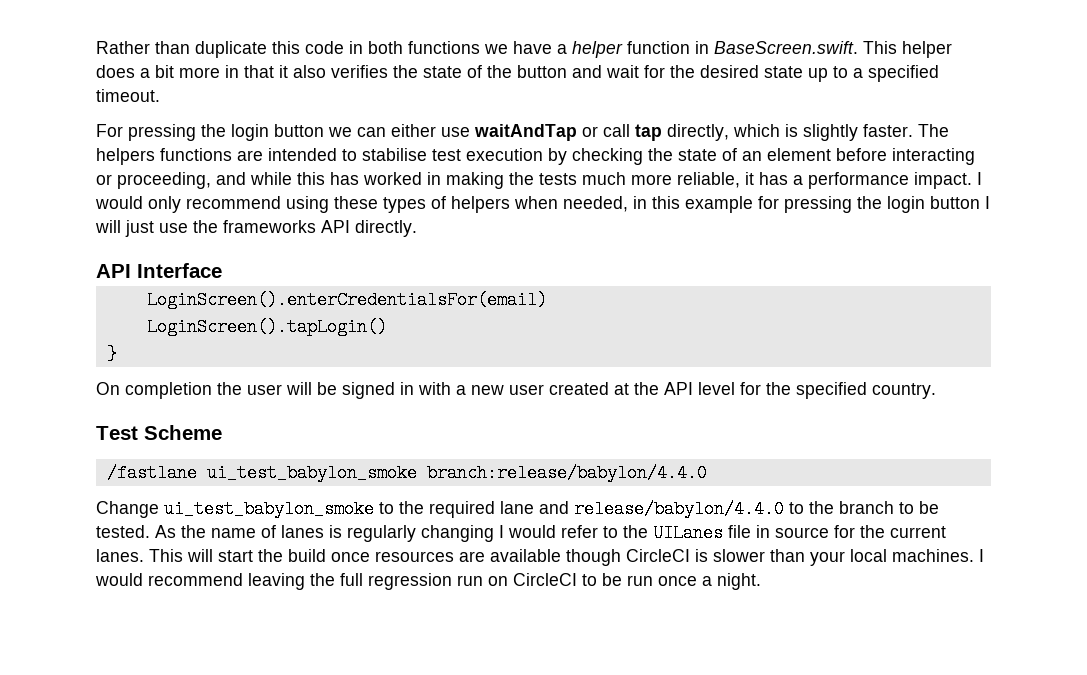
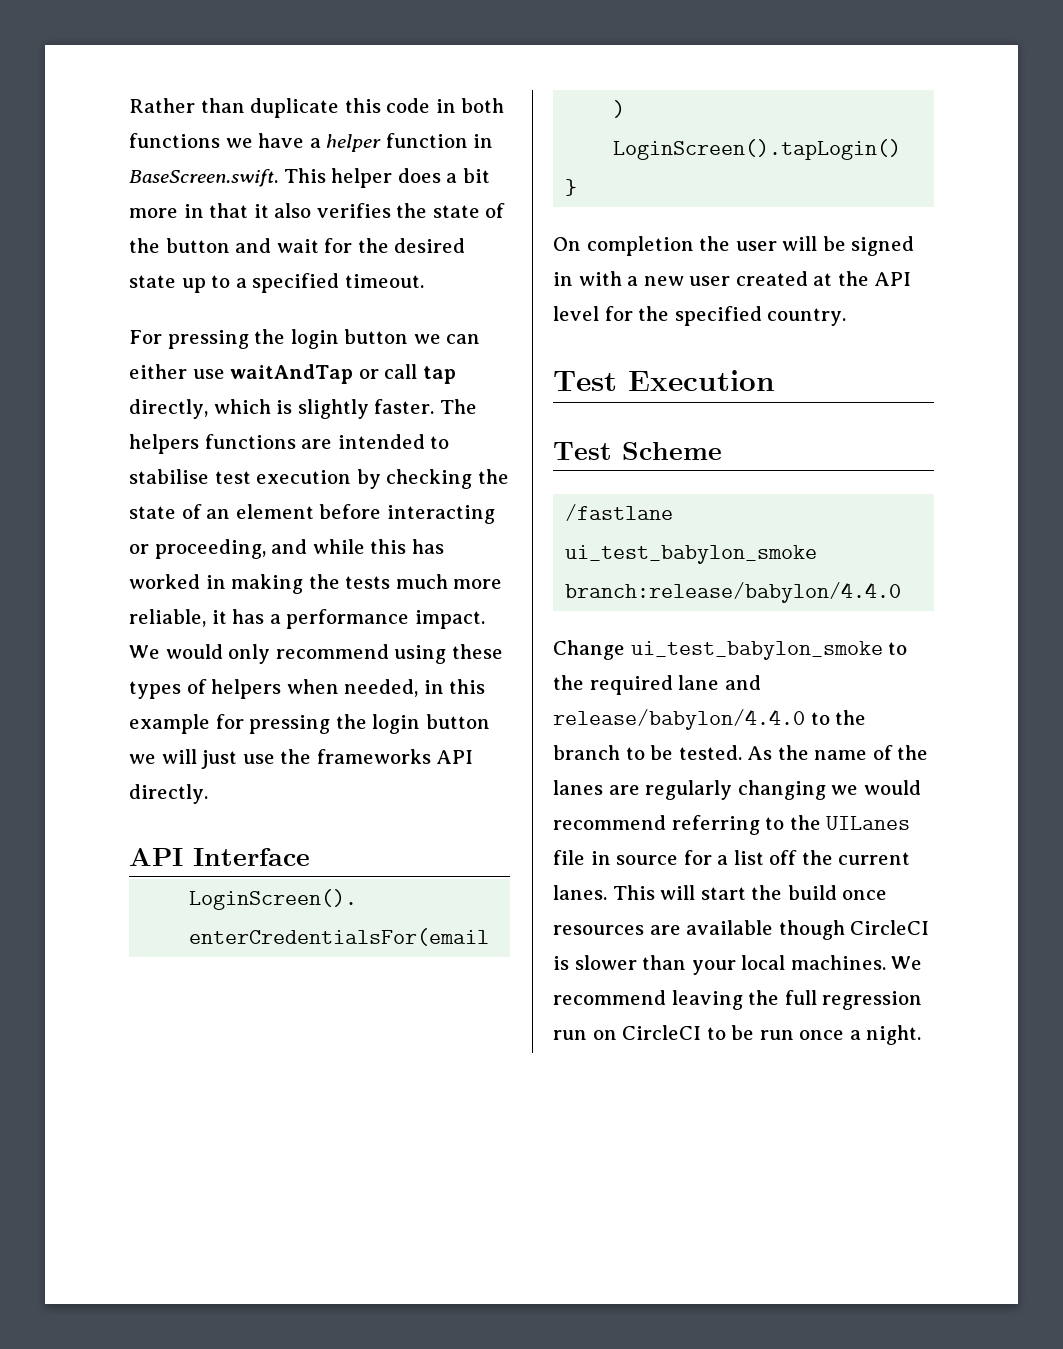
- I would only recommend using these types of helpers when needed, in this example for pressing the login button I will just use the frameworks API directly.
+ We would only recommend using these types of helpers when needed, in this example for pressing the login button we will just use the frameworks API directly.
+ Test Execution
- As the name of lanes is regularly changing I would refer to the UILanes file in source for the current lanes.
+ As the name of the lanes are regularly changing we would recommend referring to the UILanes file in source for a list off the current lanes.
- I would recommend leaving the full regression run on CircleCI to be run once a night.
+ We recommend leaving the full regression run on CircleCI to be run once a night.

